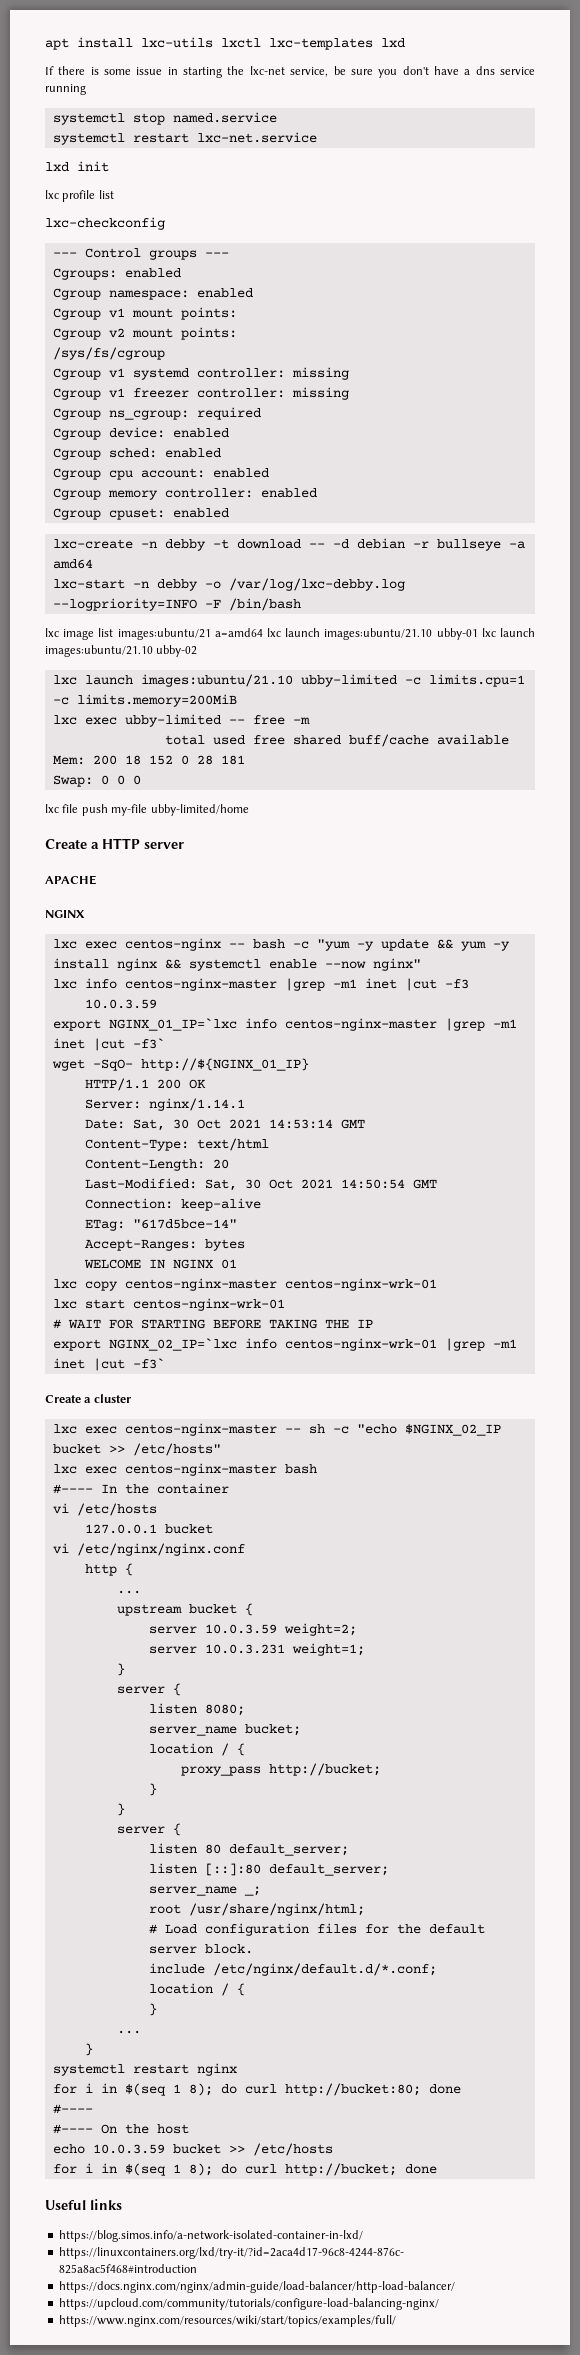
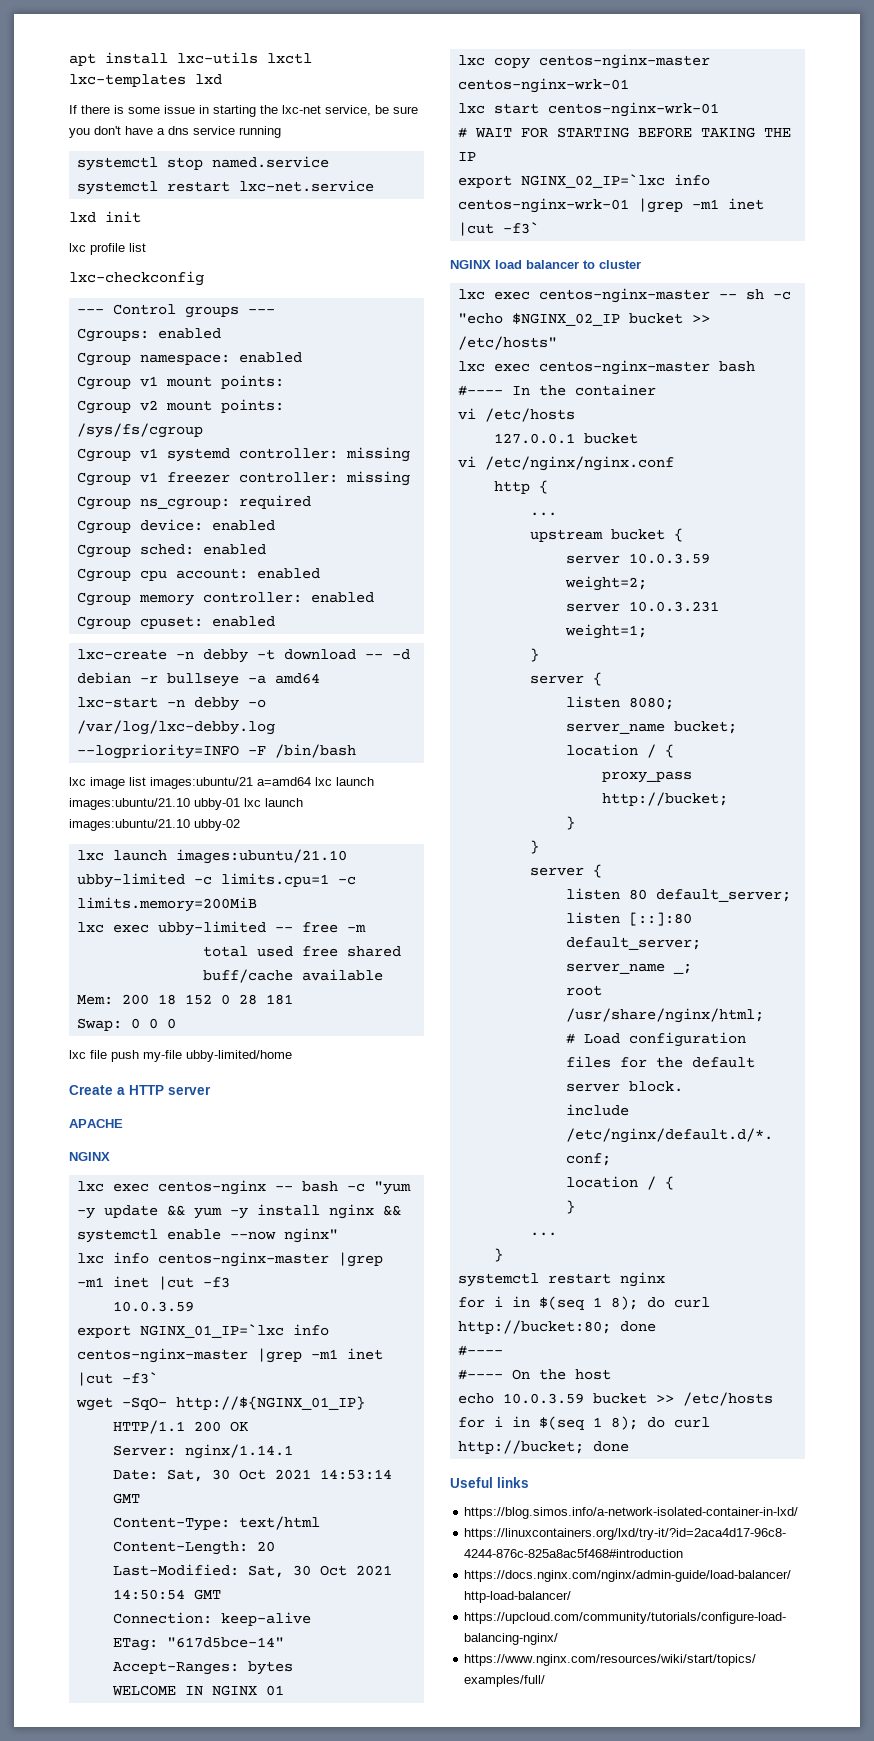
- Create a cluster
+ NGINX load balancer to cluster

